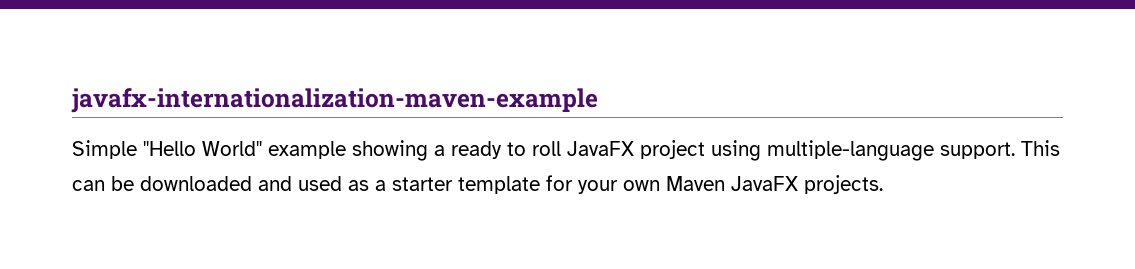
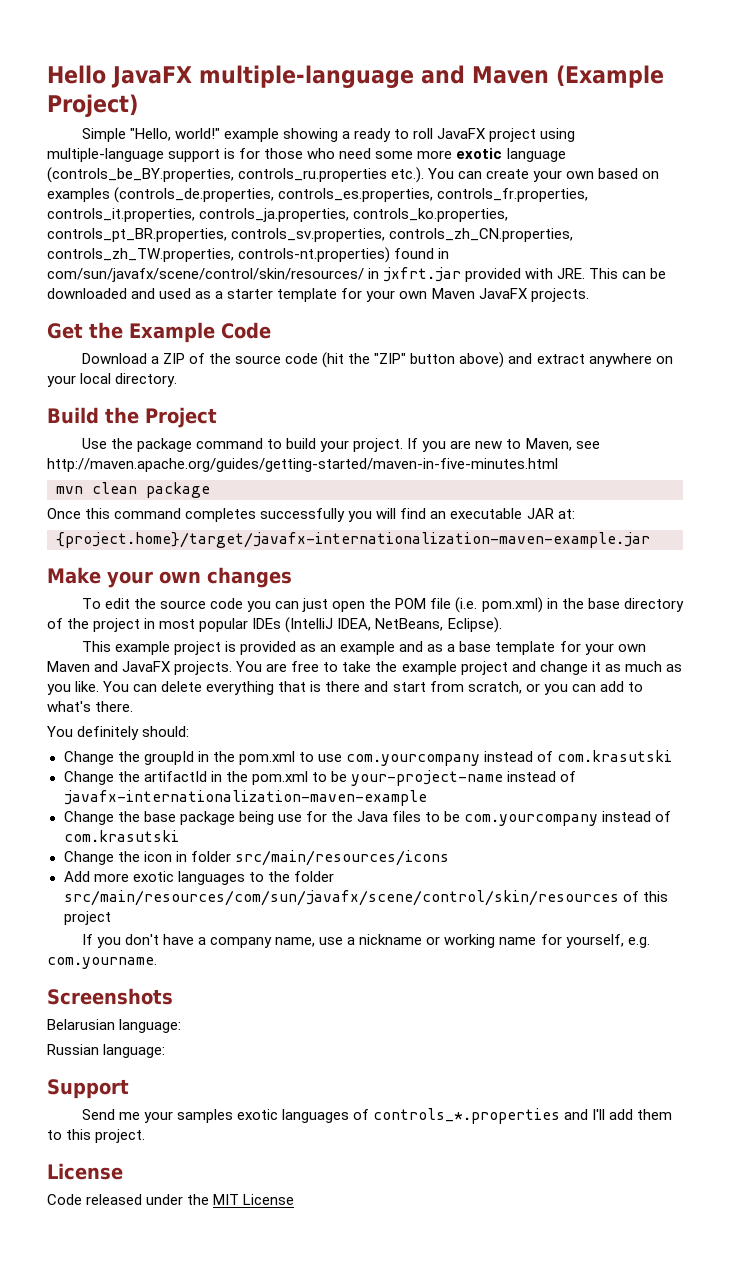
- javafx-internationalization-maven-example
+ Hello JavaFX multiple-language and Maven (Example Project)
- Simple "Hello World" example showing a ready to roll JavaFX project using multiple-language support. This can be downloaded and used as a starter template for your own Maven JavaFX projects.
+ Simple "Hello, world!" example showing a ready to roll JavaFX project using multiple-language support is for those who need some more exotic language (controls_be_BY.properties, controls_ru.properties etc.). You can create your own based on examples (controls_de.properties, controls_es.properties, controls_fr.properties, controls_it.properties, controls_ja.properties, controls_ko.properties, controls_pt_BR.properties, controls_sv.properties, controls_zh_CN.properties, controls_zh_TW.properties, controls-nt.properties) found in com/sun/javafx/scene/control/skin/resources/ in jxfrt.jar provided with JRE. This can be downloaded and used as a starter template for your own Maven JavaFX projects.
+ Get the Example Code
+ Download a ZIP of the source code (hit the "ZIP" button above) and extract anywhere on your local directory.
+ Build the Project
+ Use the package command to build your project. If you are new to Maven, see http://maven.apache.org/guides/getting-started/maven-in-five-minutes.html
+ mvn clean package
+ Once this command completes successfully you will find an executable JAR at:
+ {project.home}/target/javafx-internationalization-maven-example.jar
+ Make your own changes
+ To edit the source code you can just open the POM file (i.e. pom.xml) in the base directory of the project in most popular IDEs (IntelliJ IDEA, NetBeans, Eclipse).
+ This example project is provided as an example and as a base template for your own Maven and JavaFX projects. You are free to take the example project and change it as much as you like. You can delete everything that is there and start from scratch, or you can add to what's there.
+ You definitely should:
+ Change the groupId in the pom.xml to use com.yourcompany instead of com.krasutski
+ Change the artifactId in the pom.xml to be your-project-name instead of javafx-internationalization-maven-example
+ Change the base package being use for the Java files to be com.yourcompany instead of com.krasutski
+ Change the icon in folder src/main/resources/icons
+ Add more exotic languages to the folder src/main/resources/com/sun/javafx/scene/control/skin/resources of this project
+ If you don't have a company name, use a nickname or working name for yourself, e.g. com.yourname.
+ Screenshots
+ Belarusian language:
+ Russian language:
+ Support
+ Send me your samples exotic languages of controls_*.properties and I'll add them to this project.
+ License
+ Code released under the MIT License

